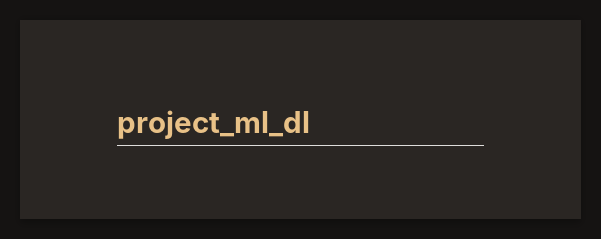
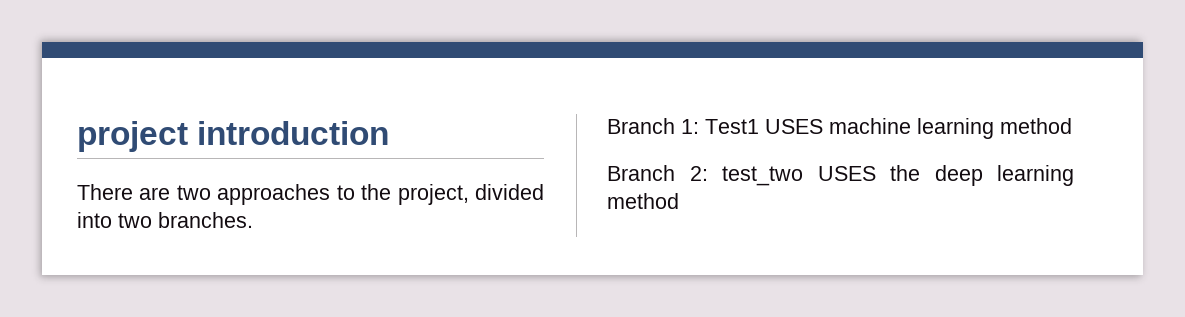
- project_ml_dl
+ project introduction
+ There are two approaches to the project, divided into two branches.
+ Branch 1: Test1 USES machine learning method
+ Branch 2: test_two USES the deep learning method

